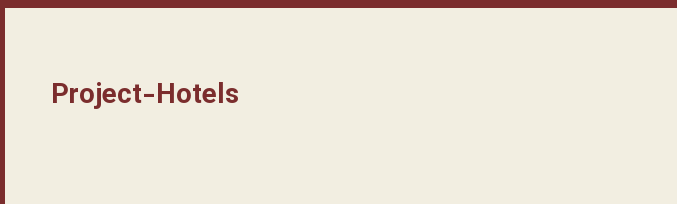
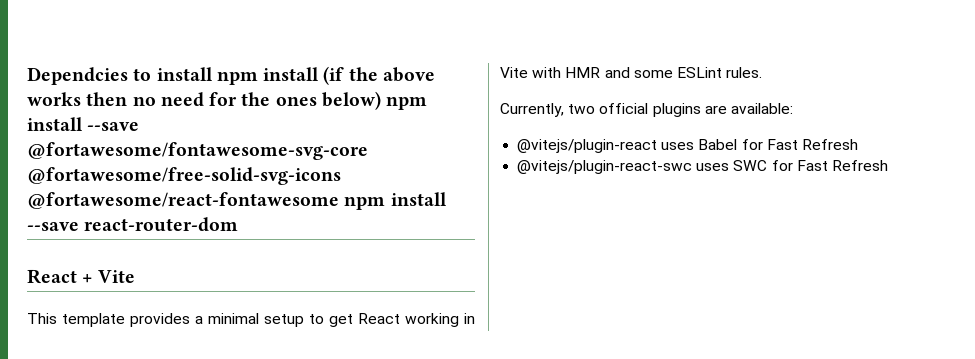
- Project-Hotels
+ Dependcies to install npm install (if the above works then no need for the ones below) npm install --save @fortawesome/fontawesome-svg-core @fortawesome/free-solid-svg-icons @fortawesome/react-fontawesome npm install --save react-router-dom
+ React + Vite
+ This template provides a minimal setup to get React working in Vite with HMR and some ESLint rules.
+ Currently, two official plugins are available:
+ @vitejs/plugin-react uses Babel for Fast Refresh
+ @vitejs/plugin-react-swc uses SWC for Fast Refresh

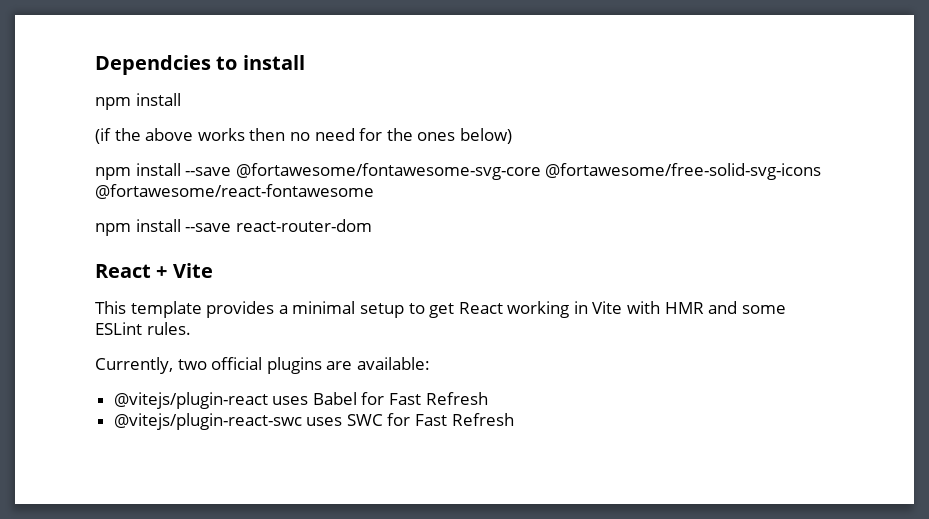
- Dependcies to install npm install (if the above works then no need for the ones below) npm install --save @fortawesome/fontawesome-svg-core @fortawesome/free-solid-svg-icons @fortawesome/react-fontawesome npm install --save react-router-dom
+ Dependcies to install
+ npm install
+ (if the above works then no need for the ones below)
+ npm install --save @fortawesome/fontawesome-svg-core @fortawesome/free-solid-svg-icons @fortawesome/react-fontawesome
+ npm install --save react-router-dom

